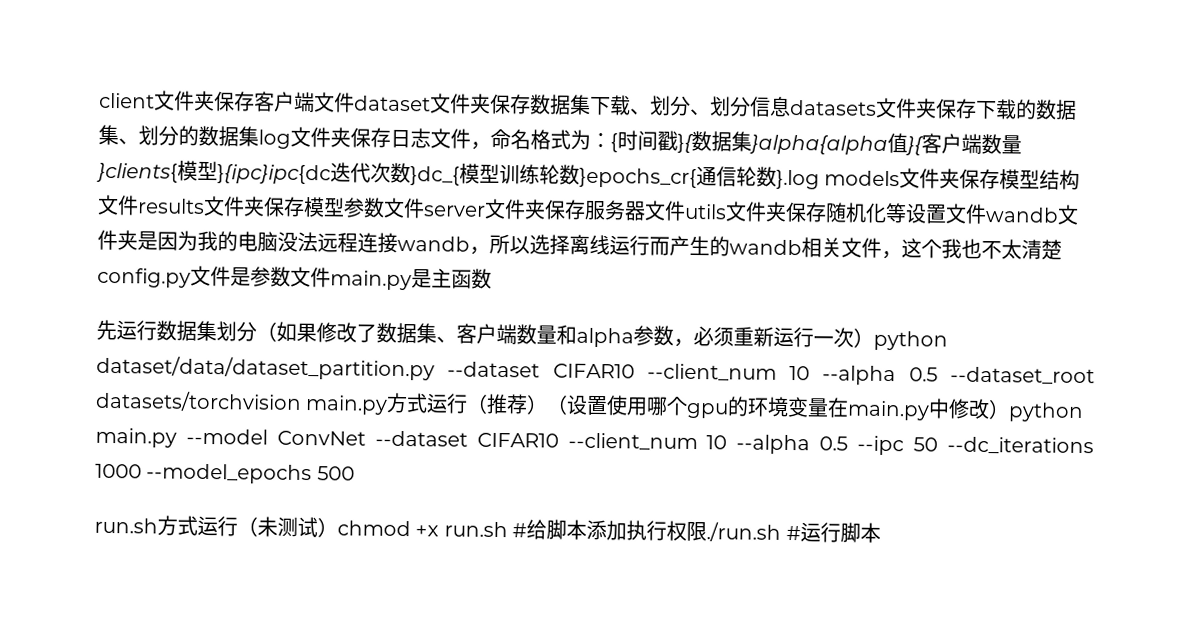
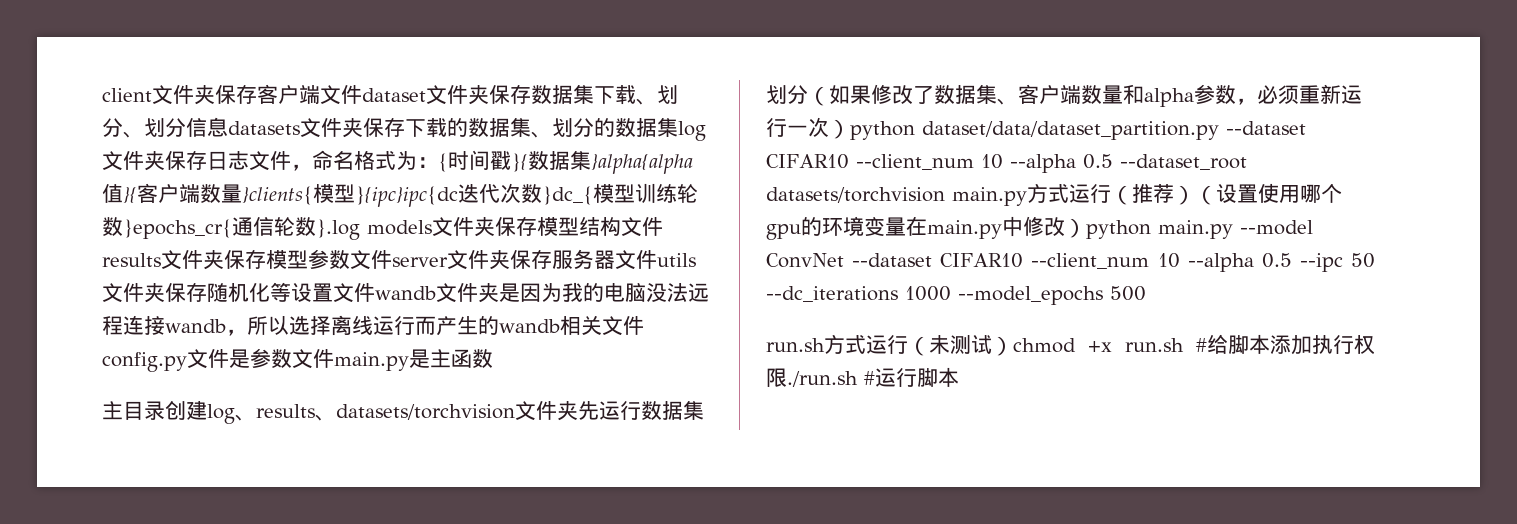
- {时间戳}{数据集}alpha{alpha值}{客户端数量}clients{模型}{ipc}ipc{dc迭代次数}dc_{模型训练轮数}epochs_cr{通信轮数}.log models文件夹保存模型结构文件results文件夹保存模型参数文件server文件夹保存服务器文件utils文件夹保存随机化等设置文件wandb文件夹是因为我的电脑没法远程连接wandb，所以选择离线运行而产生的wandb相关文件，这个我也不太清楚config.py文件是参数文件main.py是主函数
+ {时间戳}{数据集}alpha{alpha值}{客户端数量}clients{模型}{ipc}ipc{dc迭代次数}dc_{模型训练轮数}epochs_cr{通信轮数}.log models文件夹保存模型结构文件results文件夹保存模型参数文件server文件夹保存服务器文件utils文件夹保存随机化等设置文件wandb文件夹是因为我的电脑没法远程连接wandb，所以选择离线运行而产生的wandb相关文件config.py文件是参数文件main.py是主函数
- 先运行数据集划分（如果修改了数据集、客户端数量和alpha参数，必须重新运行一次）python dataset/data/dataset_partition.py --dataset CIFAR10 --client_num 10 --alpha 0.5 --dataset_root datasets/torchvision main.py方式运行（推荐）（设置使用哪个gpu的环境变量在main.py中修改）python main.py --model ConvNet --dataset CIFAR10 --client_num 10 --alpha 0.5 --ipc 50 --dc_iterations 1000 --model_epochs 500
+ 主目录创建log、results、datasets/torchvision文件夹先运行数据集划分（如果修改了数据集、客户端数量和alpha参数，必须重新运行一次）python dataset/data/dataset_partition.py --dataset CIFAR10 --client_num 10 --alpha 0.5 --dataset_root datasets/torchvision main.py方式运行（推荐）（设置使用哪个gpu的环境变量在main.py中修改）python main.py --model ConvNet --dataset CIFAR10 --client_num 10 --alpha 0.5 --ipc 50 --dc_iterations 1000 --model_epochs 500

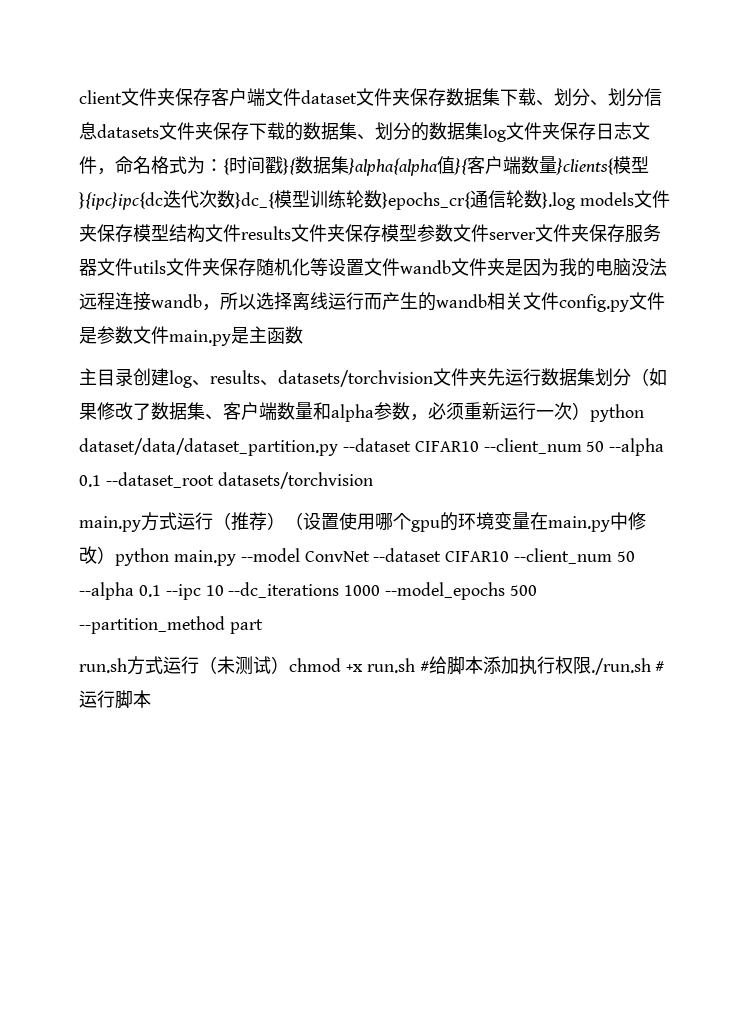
- 主目录创建log、results、datasets/torchvision文件夹先运行数据集划分（如果修改了数据集、客户端数量和alpha参数，必须重新运行一次）python dataset/data/dataset_partition.py --dataset CIFAR10 --client_num 10 --alpha 0.5 --dataset_root datasets/torchvision main.py方式运行（推荐）（设置使用哪个gpu的环境变量在main.py中修改）python main.py --model ConvNet --dataset CIFAR10 --client_num 10 --alpha 0.5 --ipc 50 --dc_iterations 1000 --model_epochs 500
+ 主目录创建log、results、datasets/torchvision文件夹先运行数据集划分（如果修改了数据集、客户端数量和alpha参数，必须重新运行一次）python dataset/data/dataset_partition.py --dataset CIFAR10 --client_num 50 --alpha 0.1 --dataset_root datasets/torchvision
+ main.py方式运行（推荐）（设置使用哪个gpu的环境变量在main.py中修改）python main.py --model ConvNet --dataset CIFAR10 --client_num 50 --alpha 0.1 --ipc 10 --dc_iterations 1000 --model_epochs 500 --partition_method part

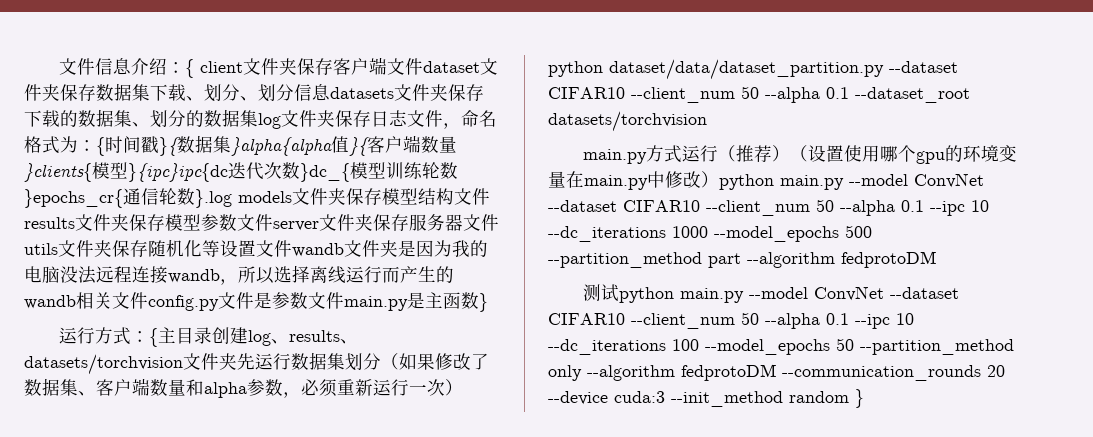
- client文件夹保存客户端文件dataset文件夹保存数据集下载、划分、划分信息datasets文件夹保存下载的数据集、划分的数据集log文件夹保存日志文件，命名格式为：
+ 文件信息介绍：{ client文件夹保存客户端文件dataset文件夹保存数据集下载、划分、划分信息datasets文件夹保存下载的数据集、划分的数据集log文件夹保存日志文件，命名格式为：
- {时间戳}{数据集}alpha{alpha值}{客户端数量}clients{模型}{ipc}ipc{dc迭代次数}dc_{模型训练轮数}epochs_cr{通信轮数}.log models文件夹保存模型结构文件results文件夹保存模型参数文件server文件夹保存服务器文件utils文件夹保存随机化等设置文件wandb文件夹是因为我的电脑没法远程连接wandb，所以选择离线运行而产生的wandb相关文件config.py文件是参数文件main.py是主函数
- 主目录创建log、results、datasets/torchvision文件夹先运行数据集划分（如果修改了数据集、客户端数量和alpha参数，必须重新运行一次）python dataset/data/dataset_partition.py --dataset CIFAR10 --client_num 50 --alpha 0.1 --dataset_root datasets/torchvision
+ {时间戳}{数据集}alpha{alpha值}{客户端数量}clients{模型}{ipc}ipc{dc迭代次数}dc_{模型训练轮数}epochs_cr{通信轮数}.log models文件夹保存模型结构文件results文件夹保存模型参数文件server文件夹保存服务器文件utils文件夹保存随机化等设置文件wandb文件夹是因为我的电脑没法远程连接wandb，所以选择离线运行而产生的wandb相关文件config.py文件是参数文件main.py是主函数}
+ 运行方式：{主目录创建log、results、datasets/torchvision文件夹先运行数据集划分（如果修改了数据集、客户端数量和alpha参数，必须重新运行一次）python dataset/data/dataset_partition.py --dataset CIFAR10 --client_num 50 --alpha 0.1 --dataset_root datasets/torchvision
- main.py方式运行（推荐）（设置使用哪个gpu的环境变量在main.py中修改）python main.py --model ConvNet --dataset CIFAR10 --client_num 50 --alpha 0.1 --ipc 10 --dc_iterations 1000 --model_epochs 500 --partition_method part
- run.sh方式运行（未测试）chmod +x run.sh #给脚本添加执行权限./run.sh #运行脚本
+ main.py方式运行（推荐）（设置使用哪个gpu的环境变量在main.py中修改）python main.py --model ConvNet --dataset CIFAR10 --client_num 50 --alpha 0.1 --ipc 10 --dc_iterations 1000 --model_epochs 500 --partition_method part --algorithm fedprotoDM
+ 测试python main.py --model ConvNet --dataset CIFAR10 --client_num 50 --alpha 0.1 --ipc 10 --dc_iterations 100 --model_epochs 50 --partition_method only --algorithm fedprotoDM --communication_rounds 20 --device cuda:3 --init_method random }

